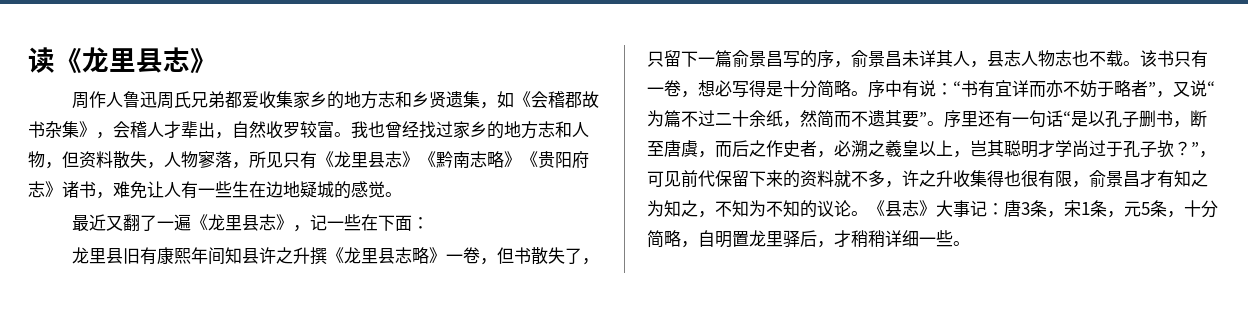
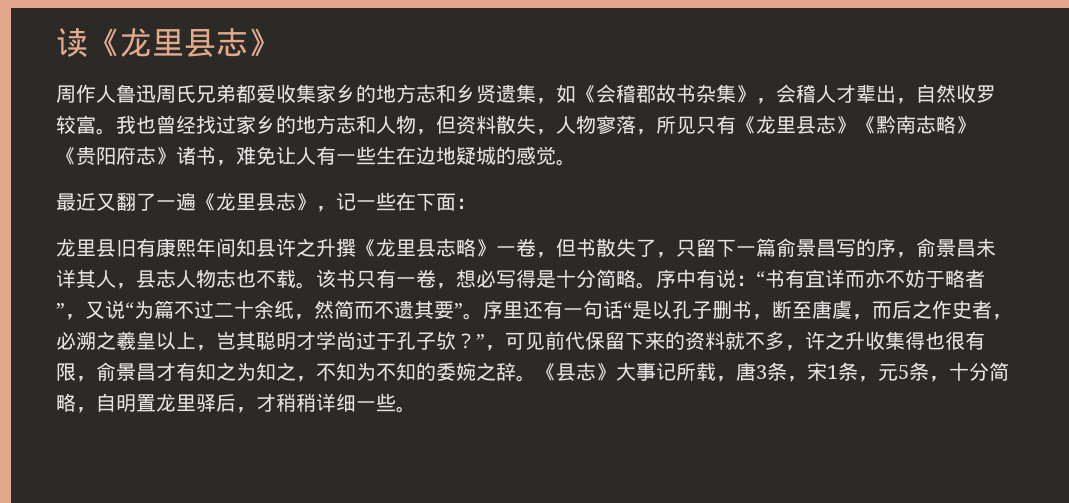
- 序里还有一句话“是以孔子删书，断至唐虞，而后之作史者，必溯之羲皇以上，岂其聪明才学尚过于孔子欤？”，可见前代保留下来的资料就不多，许之升收集得也很有限，俞景昌才有知之为知之，不知为不知的议论。
+ 序里还有一句话“是以孔子删书，断至唐虞，而后之作史者，必溯之羲皇以上，岂其聪明才学尚过于孔子欤？”，可见前代保留下来的资料就不多，许之升收集得也很有限，俞景昌才有知之为知之，不知为不知的委婉之辞。
- 《县志》大事记：唐3条，宋1条，元5条，十分简略，自明置龙里驿后，才稍稍详细一些。
+ 《县志》大事记所载，唐3条，宋1条，元5条，十分简略，自明置龙里驿后，才稍稍详细一些。

